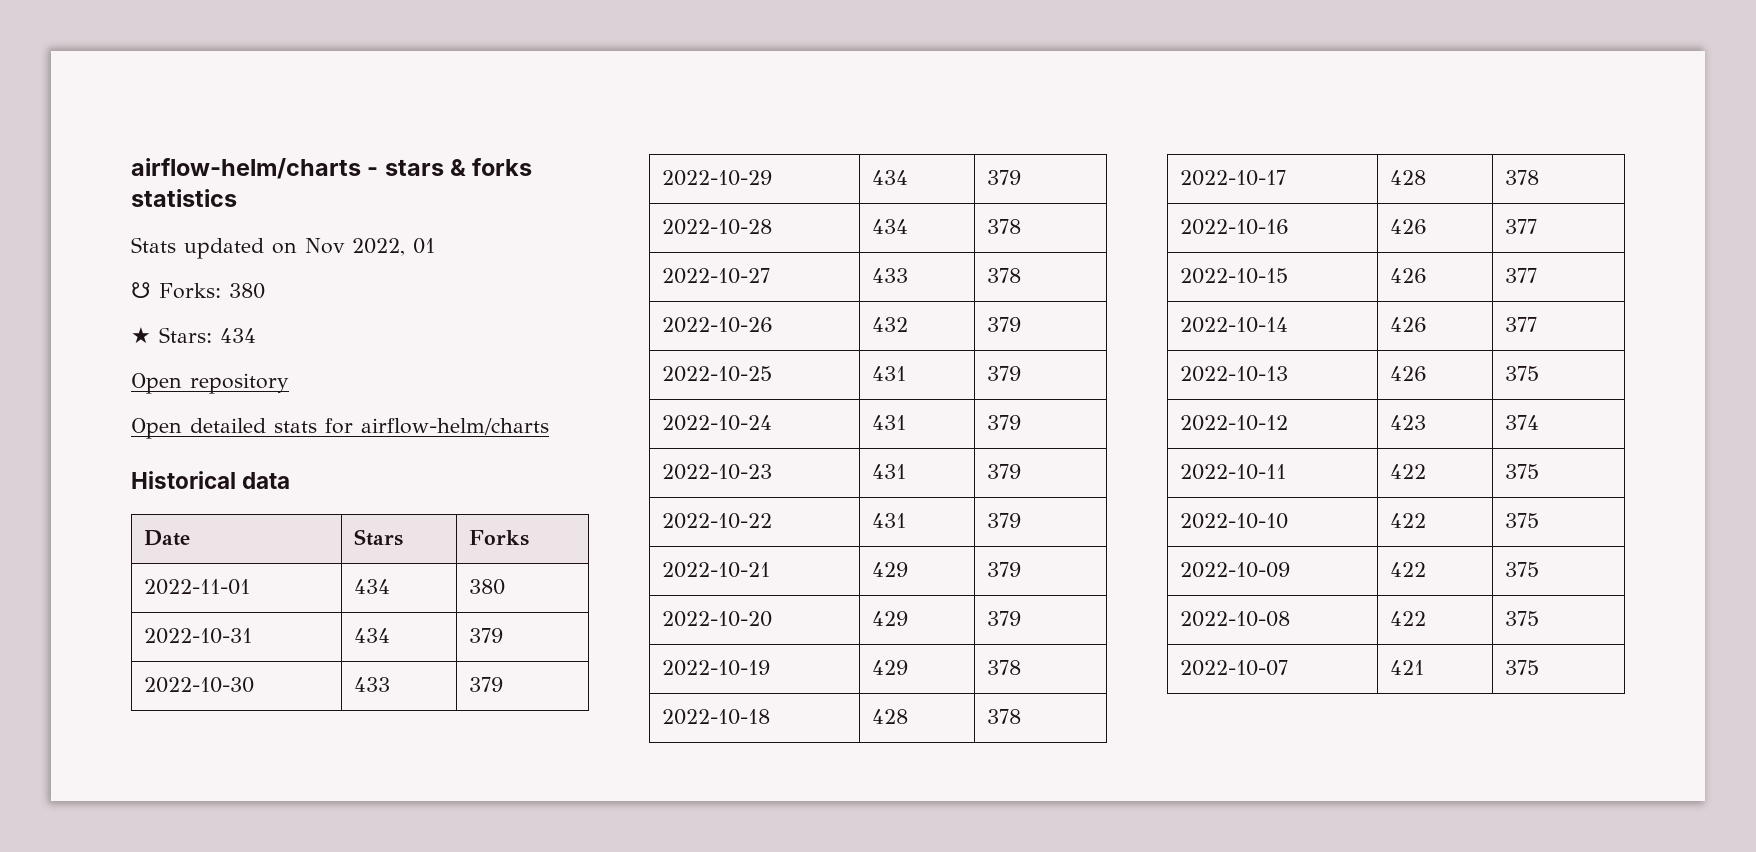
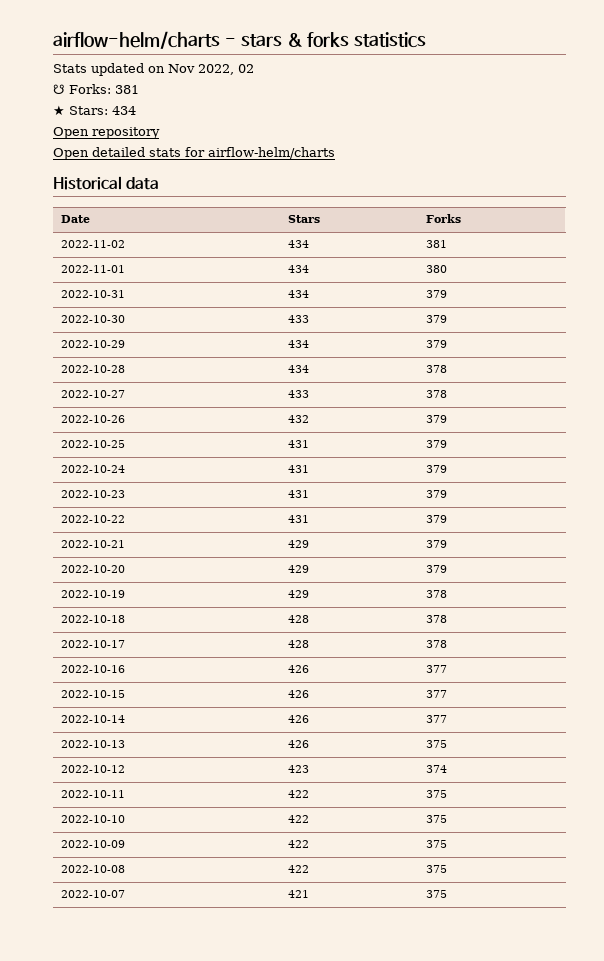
- Stats updated on Nov 2022, 01
+ Stats updated on Nov 2022, 02
- ☋ Forks: 380
+ ☋ Forks: 381
+ 2022-11-02 | 434 | 381

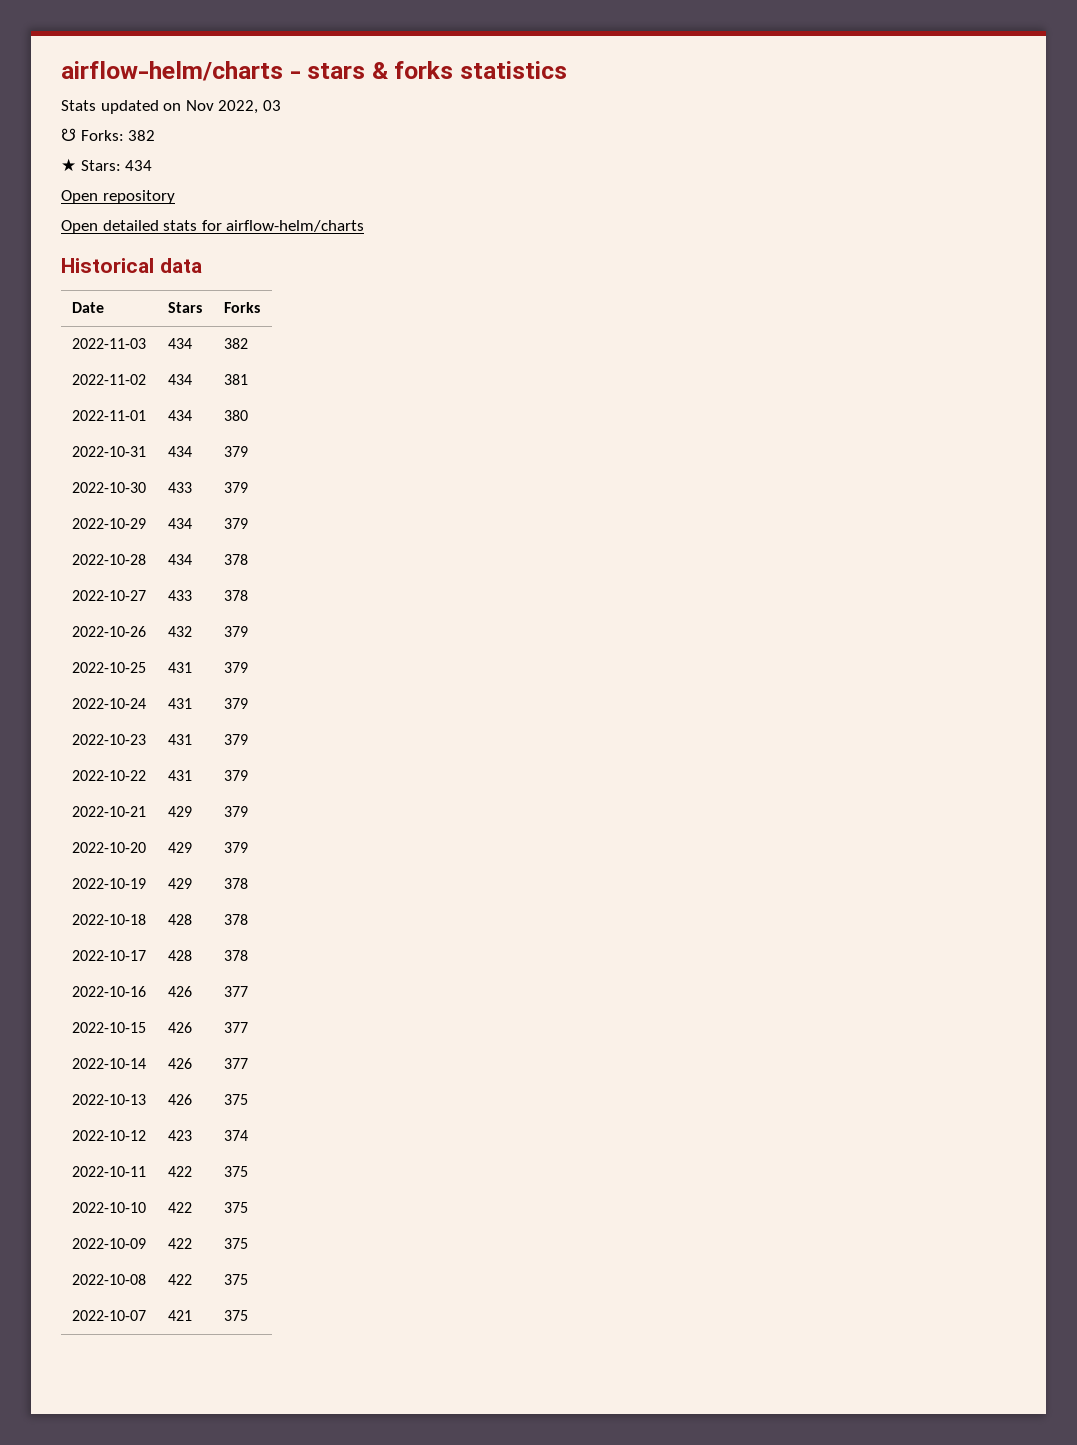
- Stats updated on Nov 2022, 02
+ Stats updated on Nov 2022, 03
- ☋ Forks: 381
+ ☋ Forks: 382
+ 2022-11-03 | 434 | 382

